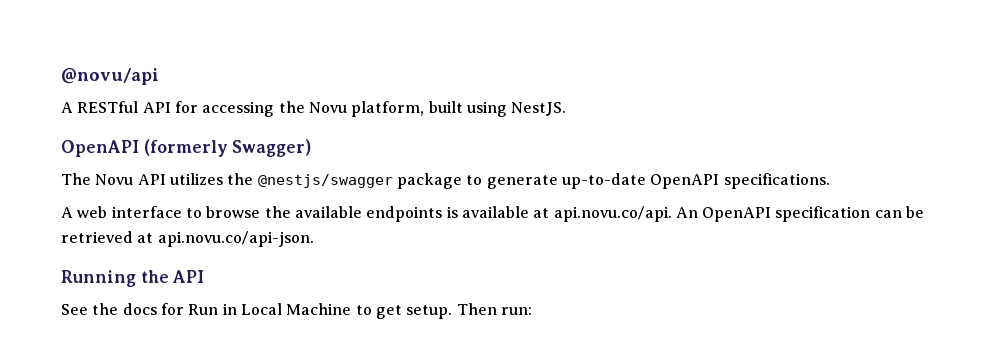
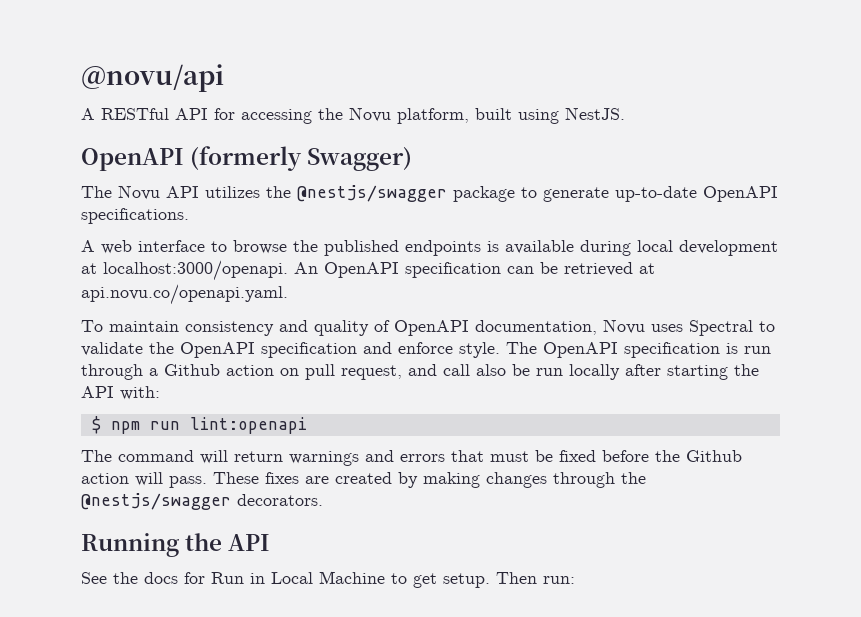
- A web interface to browse the available endpoints is available at api.novu.co/api. An OpenAPI specification can be retrieved at api.novu.co/api-json.
+ A web interface to browse the published endpoints is available during local development at localhost:3000/openapi. An OpenAPI specification can be retrieved at api.novu.co/openapi.yaml.
+ To maintain consistency and quality of OpenAPI documentation, Novu uses Spectral to validate the OpenAPI specification and enforce style. The OpenAPI specification is run through a Github action on pull request, and call also be run locally after starting the API with:
+ $ npm run lint:openapi
+ The command will return warnings and errors that must be fixed before the Github action will pass. These fixes are created by making changes through the @nestjs/swagger decorators.

